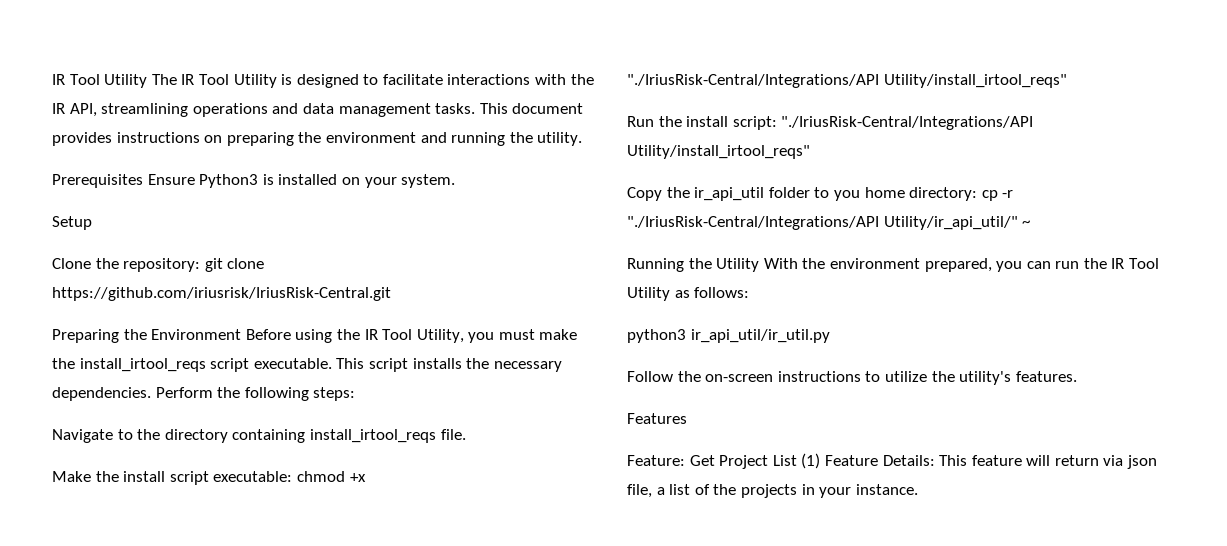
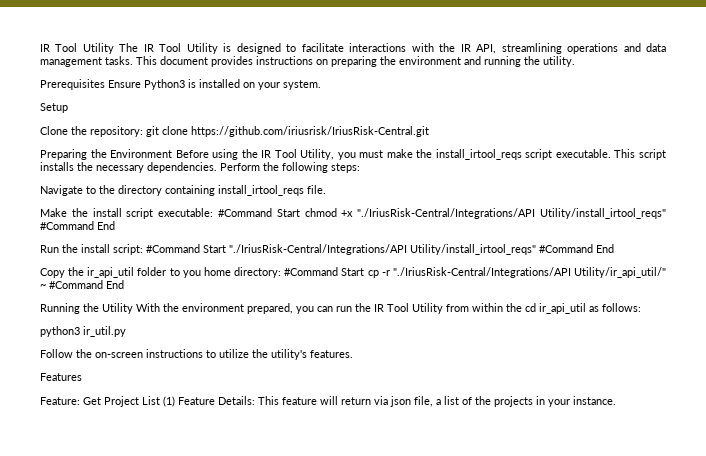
- Make the install script executable: chmod +x "./IriusRisk-Central/Integrations/API Utility/install_irtool_reqs"
+ Make the install script executable: #Command Start chmod +x "./IriusRisk-Central/Integrations/API Utility/install_irtool_reqs" #Command End
- Run the install script: "./IriusRisk-Central/Integrations/API Utility/install_irtool_reqs"
+ Run the install script: #Command Start "./IriusRisk-Central/Integrations/API Utility/install_irtool_reqs" #Command End
- Copy the ir_api_util folder to you home directory: cp -r "./IriusRisk-Central/Integrations/API Utility/ir_api_util/" ~
+ Copy the ir_api_util folder to you home directory: #Command Start cp -r "./IriusRisk-Central/Integrations/API Utility/ir_api_util/" ~ #Command End
- Running the Utility With the environment prepared, you can run the IR Tool Utility as follows:
+ Running the Utility With the environment prepared, you can run the IR Tool Utility from within the cd ir_api_util as follows:
- python3 ir_api_util/ir_util.py
+ python3 ir_util.py

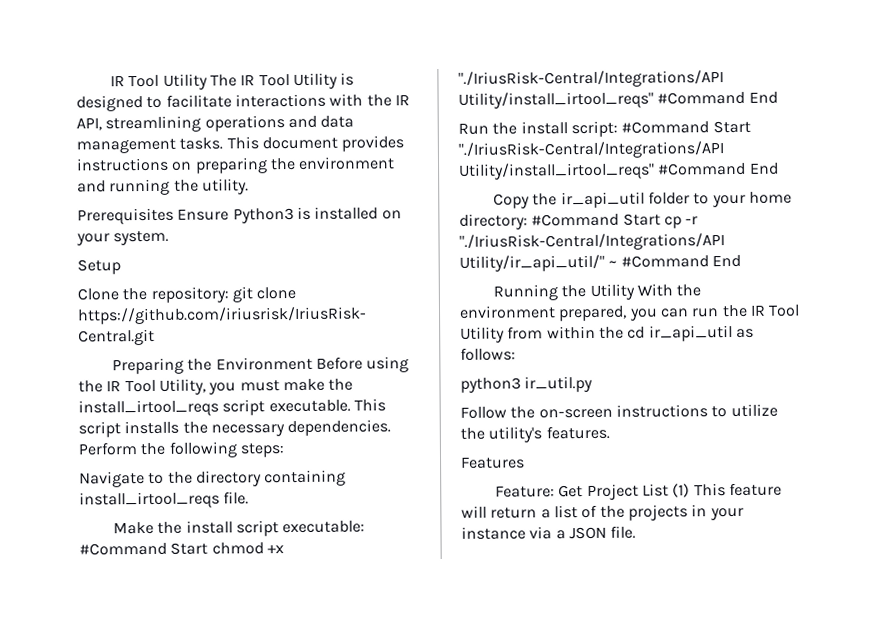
- Copy the ir_api_util folder to you home directory: #Command Start cp -r "./IriusRisk-Central/Integrations/API Utility/ir_api_util/" ~ #Command End
+ Copy the ir_api_util folder to your home directory: #Command Start cp -r "./IriusRisk-Central/Integrations/API Utility/ir_api_util/" ~ #Command End
- Feature: Get Project List (1) Feature Details: This feature will return via json file, a list of the projects in your instance.
+ Feature: Get Project List (1) This feature will return a list of the projects in your instance via a JSON file.

